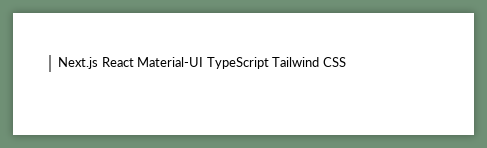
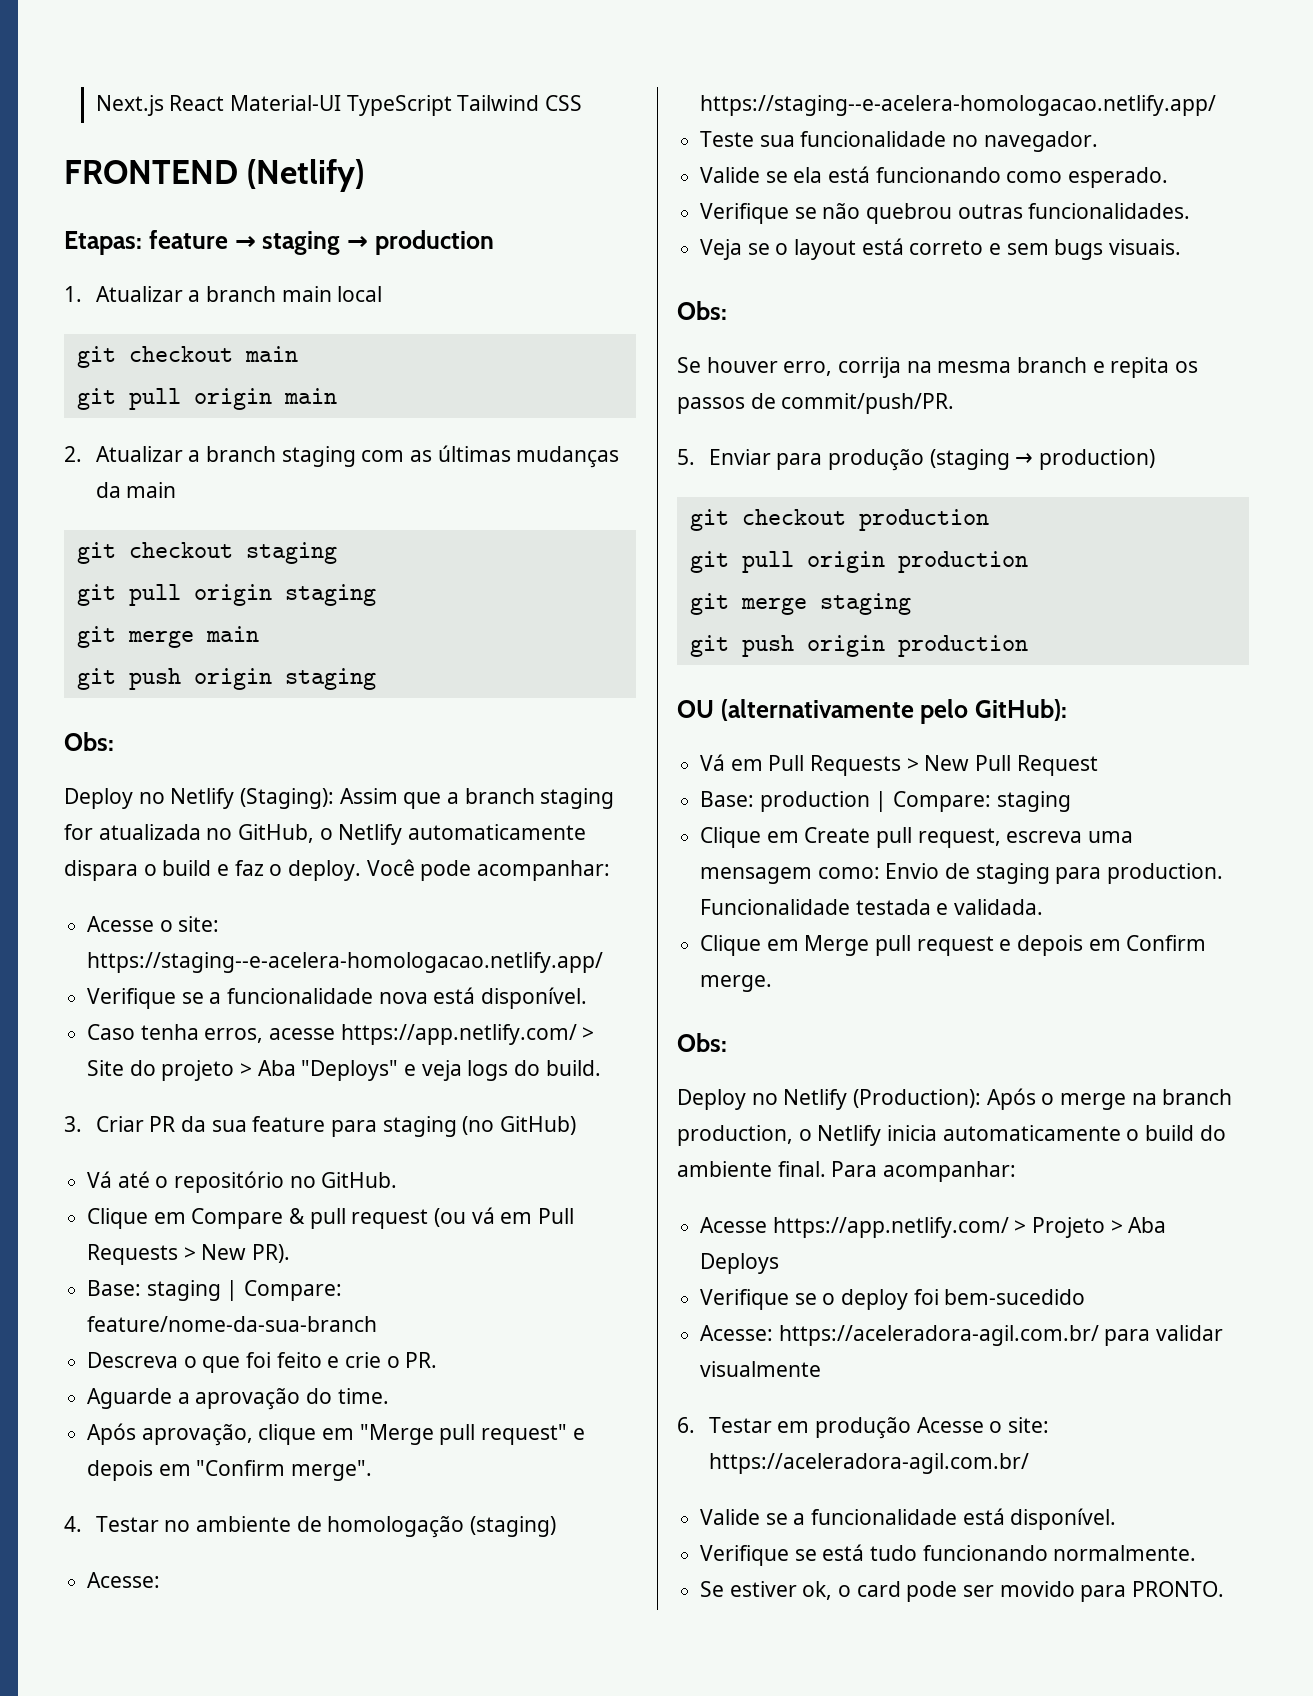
+ FRONTEND (Netlify)
+ Etapas: feature → staging → production
+ 1. Atualizar a branch main local
+ git checkout main
+ git pull origin main
+ 2. Atualizar a branch staging com as últimas mudanças da main
+ git checkout staging
+ git pull origin staging
+ git merge main
+ git push origin staging
+ Obs:
+ Deploy no Netlify (Staging): Assim que a branch staging for atualizada no GitHub, o Netlify automaticamente dispara o build e faz o deploy. Você pode acompanhar:
+ Acesse o site: https://staging--e-acelera-homologacao.netlify.app/
+ Verifique se a funcionalidade nova está disponível.
+ Caso tenha erros, acesse https://app.netlify.com/ > Site do projeto > Aba "Deploys" e veja logs do build.
+ 3. Criar PR da sua feature para staging (no GitHub)
+ Vá até o repositório no GitHub.
+ Clique em Compare & pull request (ou vá em Pull Requests > New PR).
+ Base: staging | Compare: feature/nome-da-sua-branch
+ Descreva o que foi feito e crie o PR.
+ Aguarde a aprovação do time.
+ Após aprovação, clique em "Merge pull request" e depois em "Confirm merge".
+ 4. Testar no ambiente de homologação (staging)
+ Acesse: https://staging--e-acelera-homologacao.netlify.app/
+ Teste sua funcionalidade no navegador.
+ Valide se ela está funcionando como esperado.
+ Verifique se não quebrou outras funcionalidades.
+ Veja se o layout está correto e sem bugs visuais.
+ Obs:
+ Se houver erro, corrija na mesma branch e repita os passos de commit/push/PR.
+ 5. Enviar para produção (staging → production)
+ git checkout production
+ git pull origin production
+ git merge staging
+ git push origin production
+ OU (alternativamente pelo GitHub):
+ Vá em Pull Requests > New Pull Request
+ Base: production | Compare: staging
+ Clique em Create pull request, escreva uma mensagem como: Envio de staging para production. Funcionalidade testada e validada.
+ Clique em Merge pull request e depois em Confirm merge.
+ Obs:
+ Deploy no Netlify (Production): Após o merge na branch production, o Netlify inicia automaticamente o build do ambiente final. Para acompanhar:
+ Acesse https://app.netlify.com/ > Projeto > Aba Deploys
+ Verifique se o deploy foi bem-sucedido
+ Acesse: https://aceleradora-agil.com.br/ para validar visualmente
+ 6. Testar em produção Acesse o site: https://aceleradora-agil.com.br/
+ Valide se a funcionalidade está disponível.
+ Verifique se está tudo funcionando normalmente.
+ Se estiver ok, o card pode ser movido para PRONTO.

